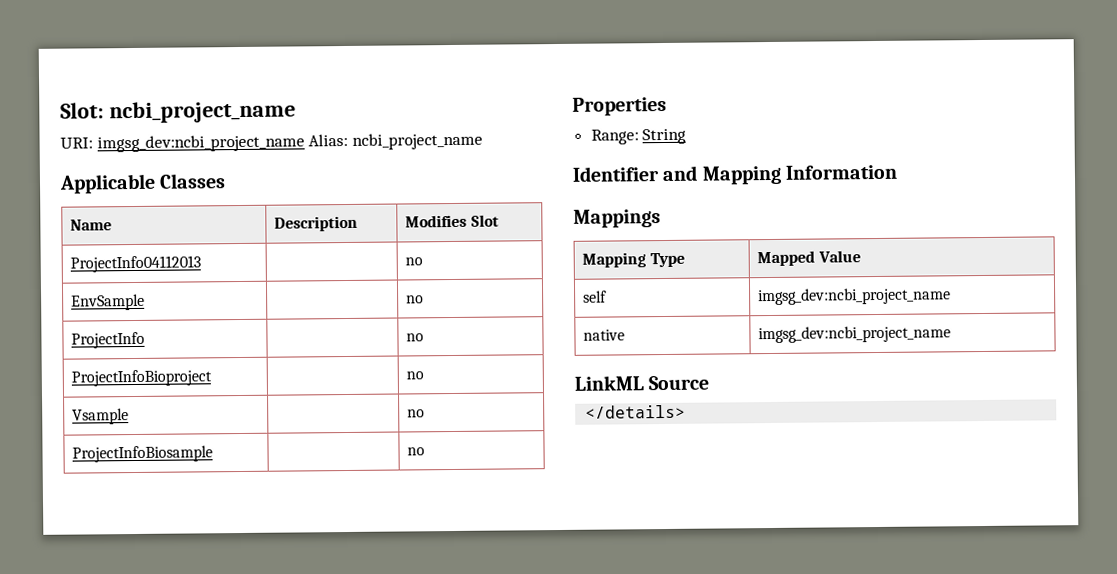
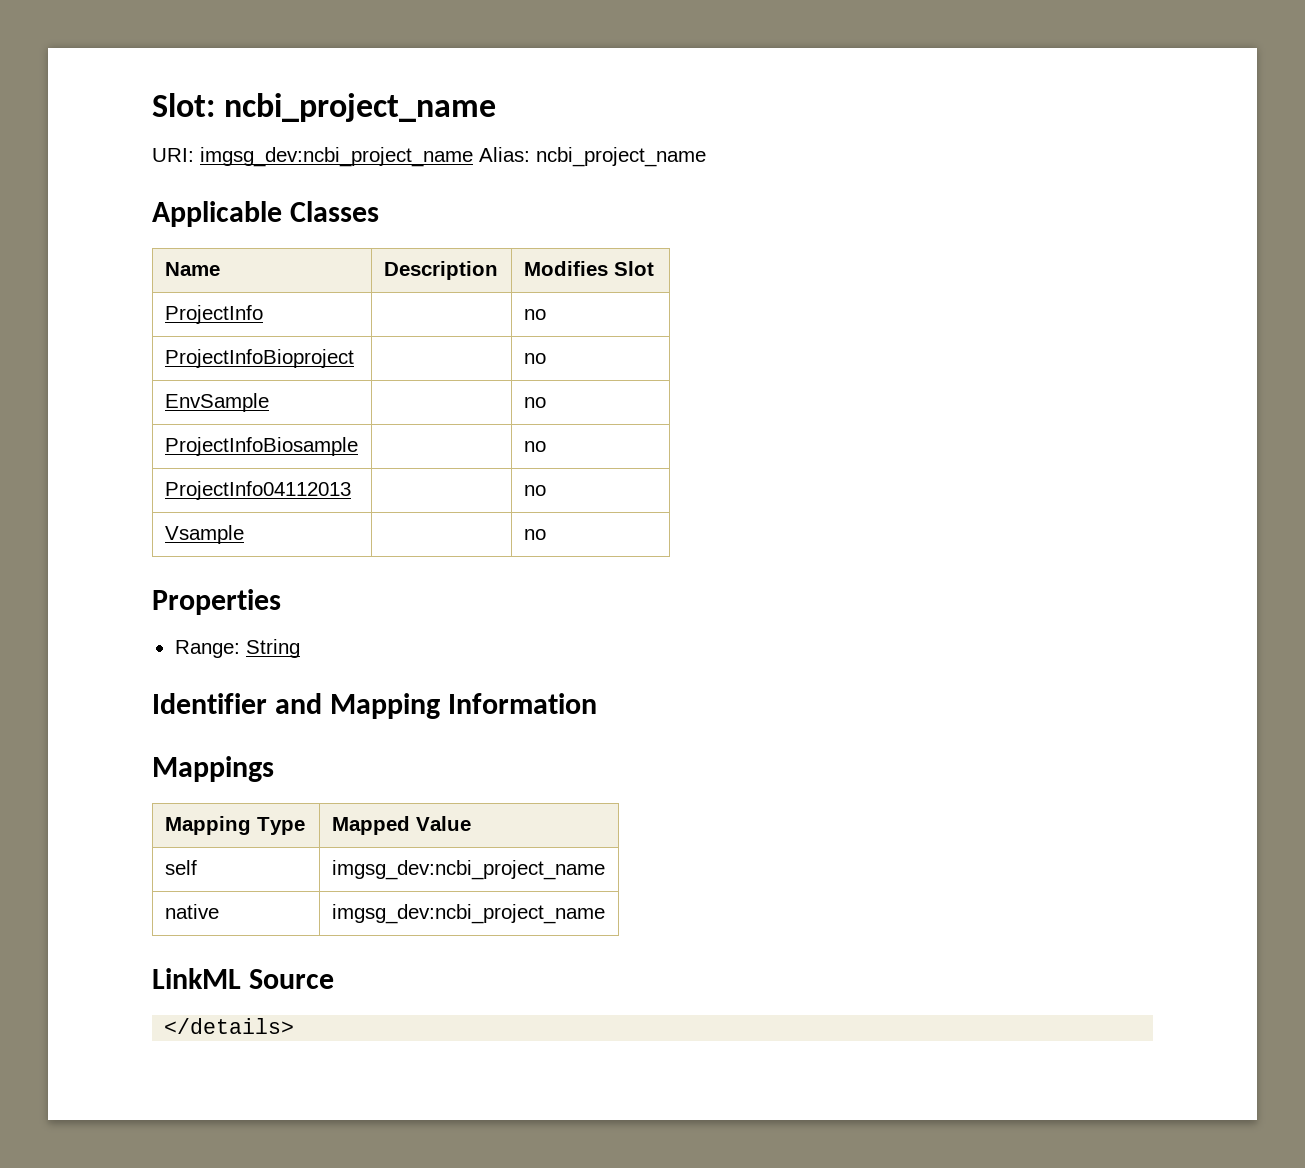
- ProjectInfo04112013 | | no
- EnvSample | | no
- Vsample | | no
+ EnvSample | | no
+ ProjectInfo04112013 | | no
+ Vsample | | no

